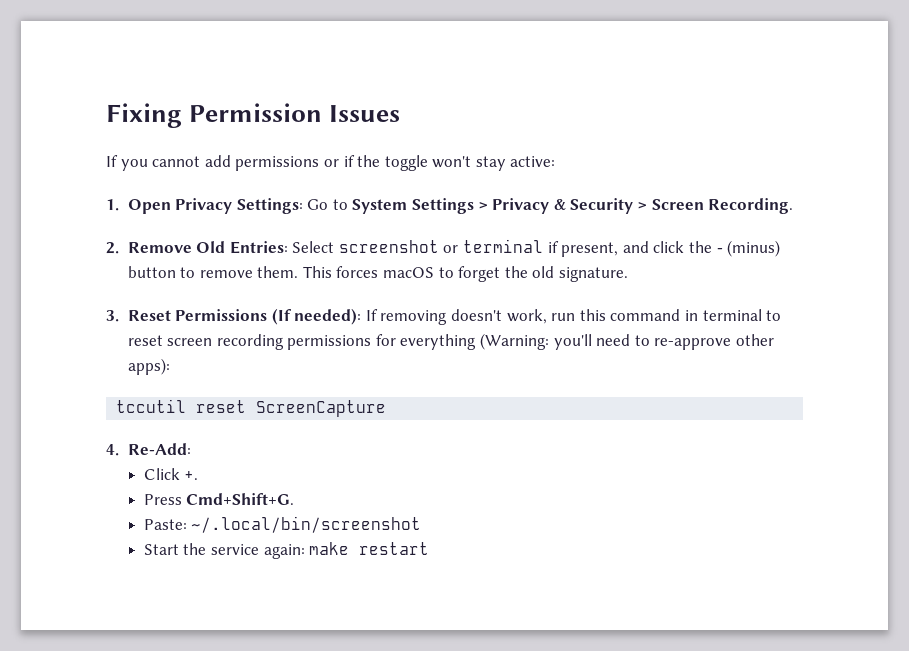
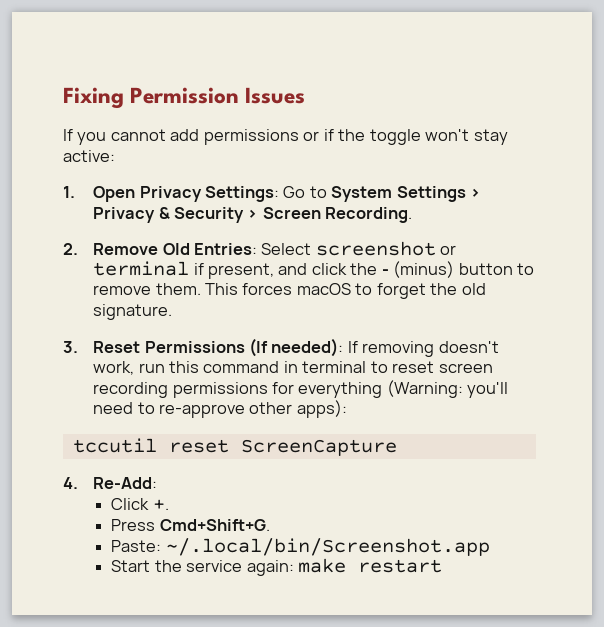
- Paste: ~/.local/bin/screenshot
+ Paste: ~/.local/bin/Screenshot.app

